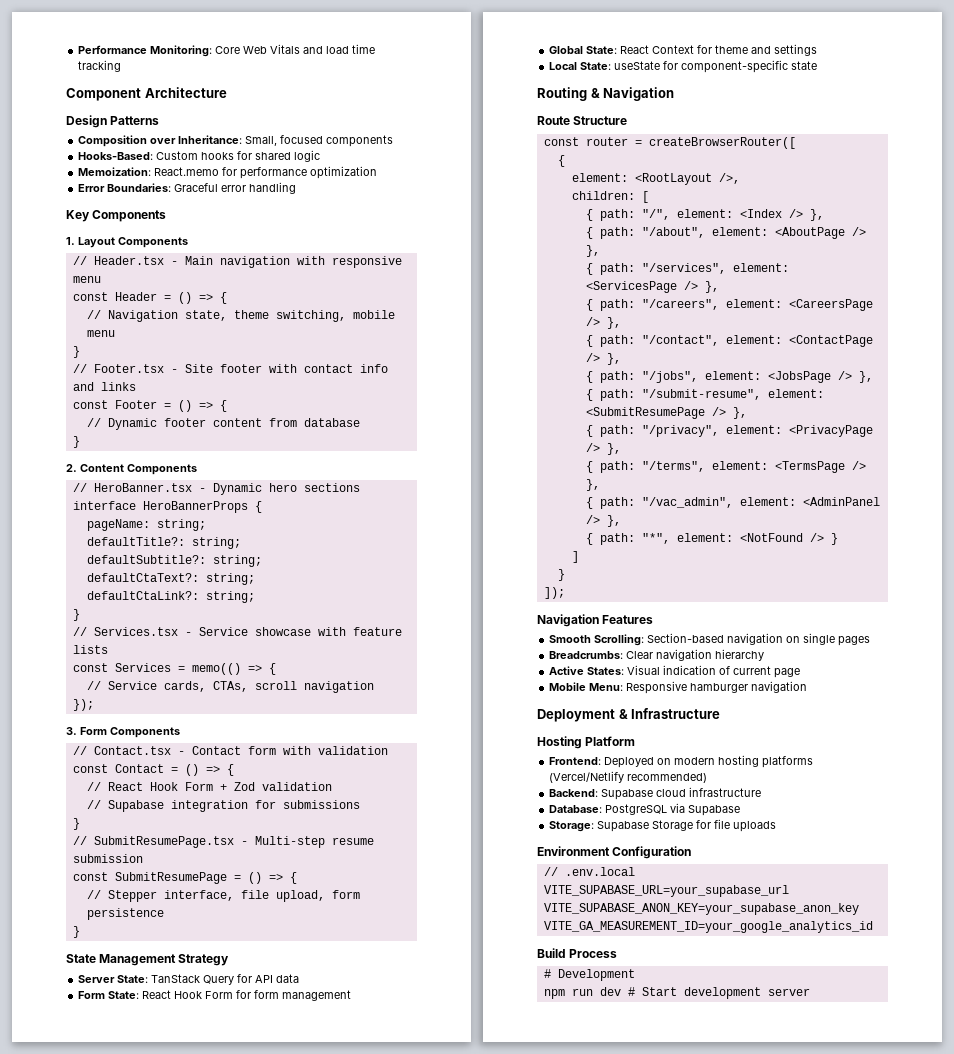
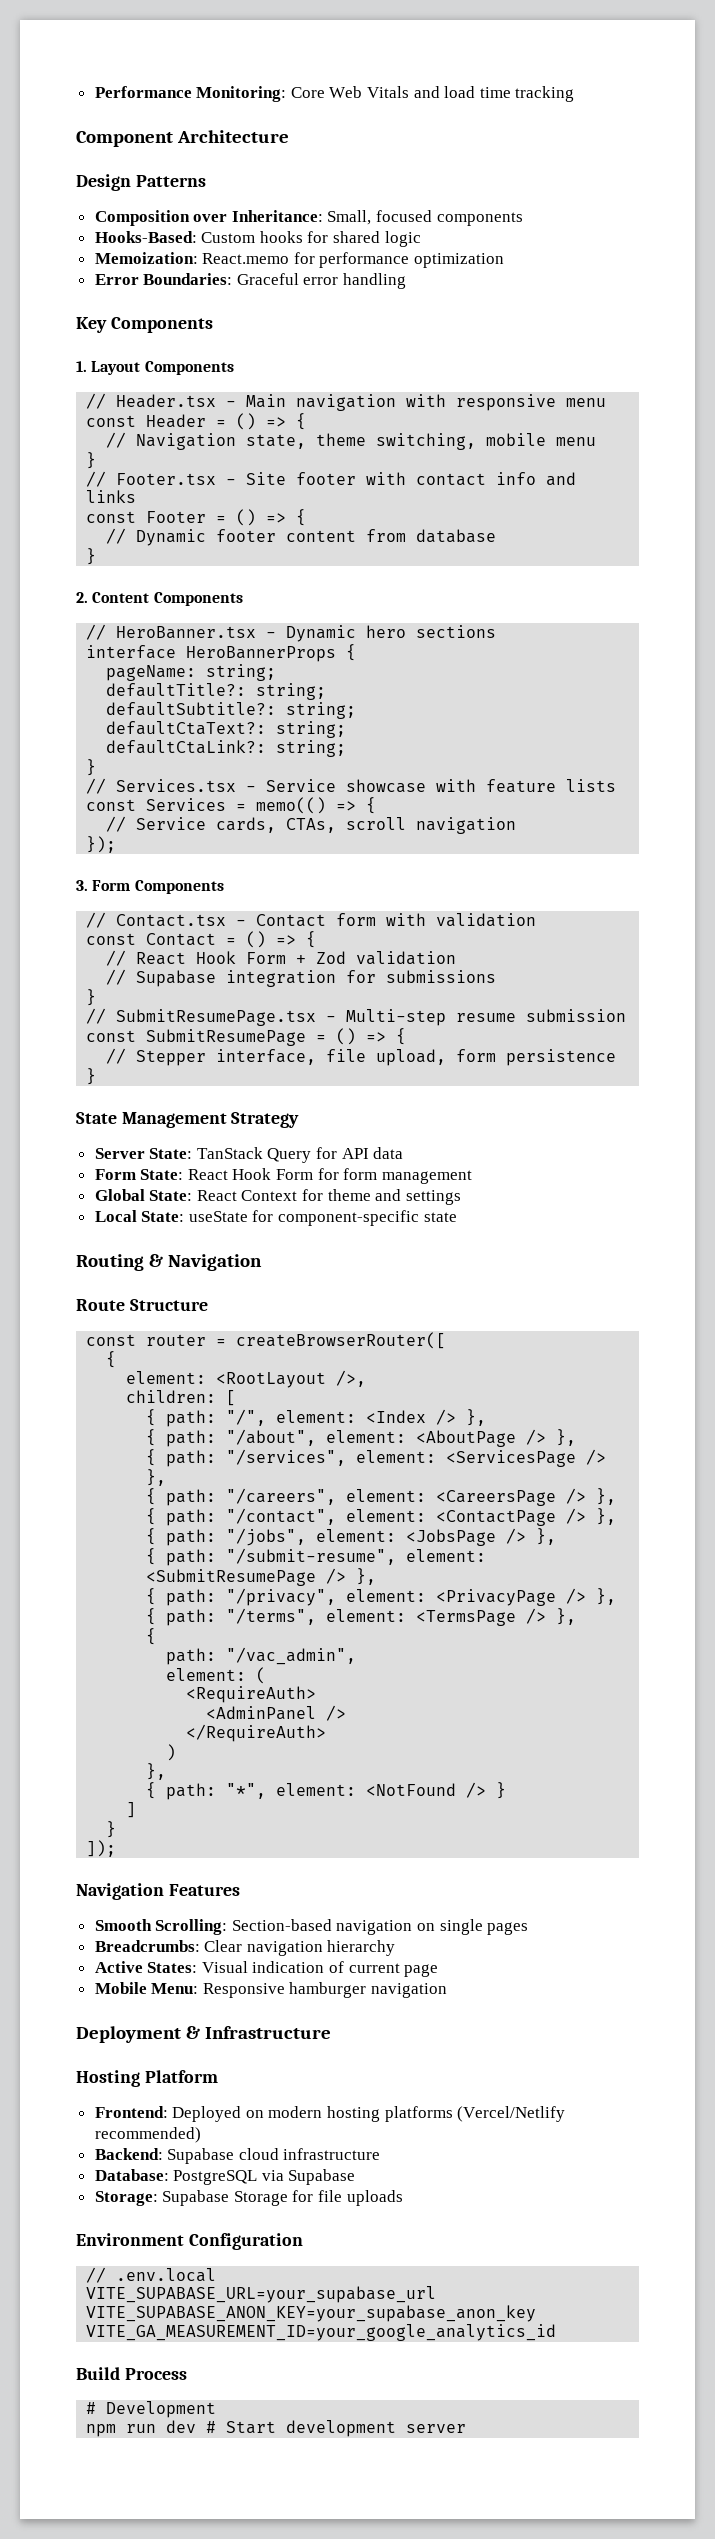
  { path: "/terms", element: <TermsPage /> },
- { path: "/vac_admin", element: <AdminPanel /> },
+ {
+ path: "/vac_admin",
+ element: (
+ <RequireAuth>
+ <AdminPanel />
+ </RequireAuth>
+ )
+ },

